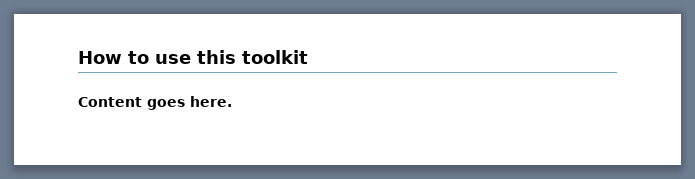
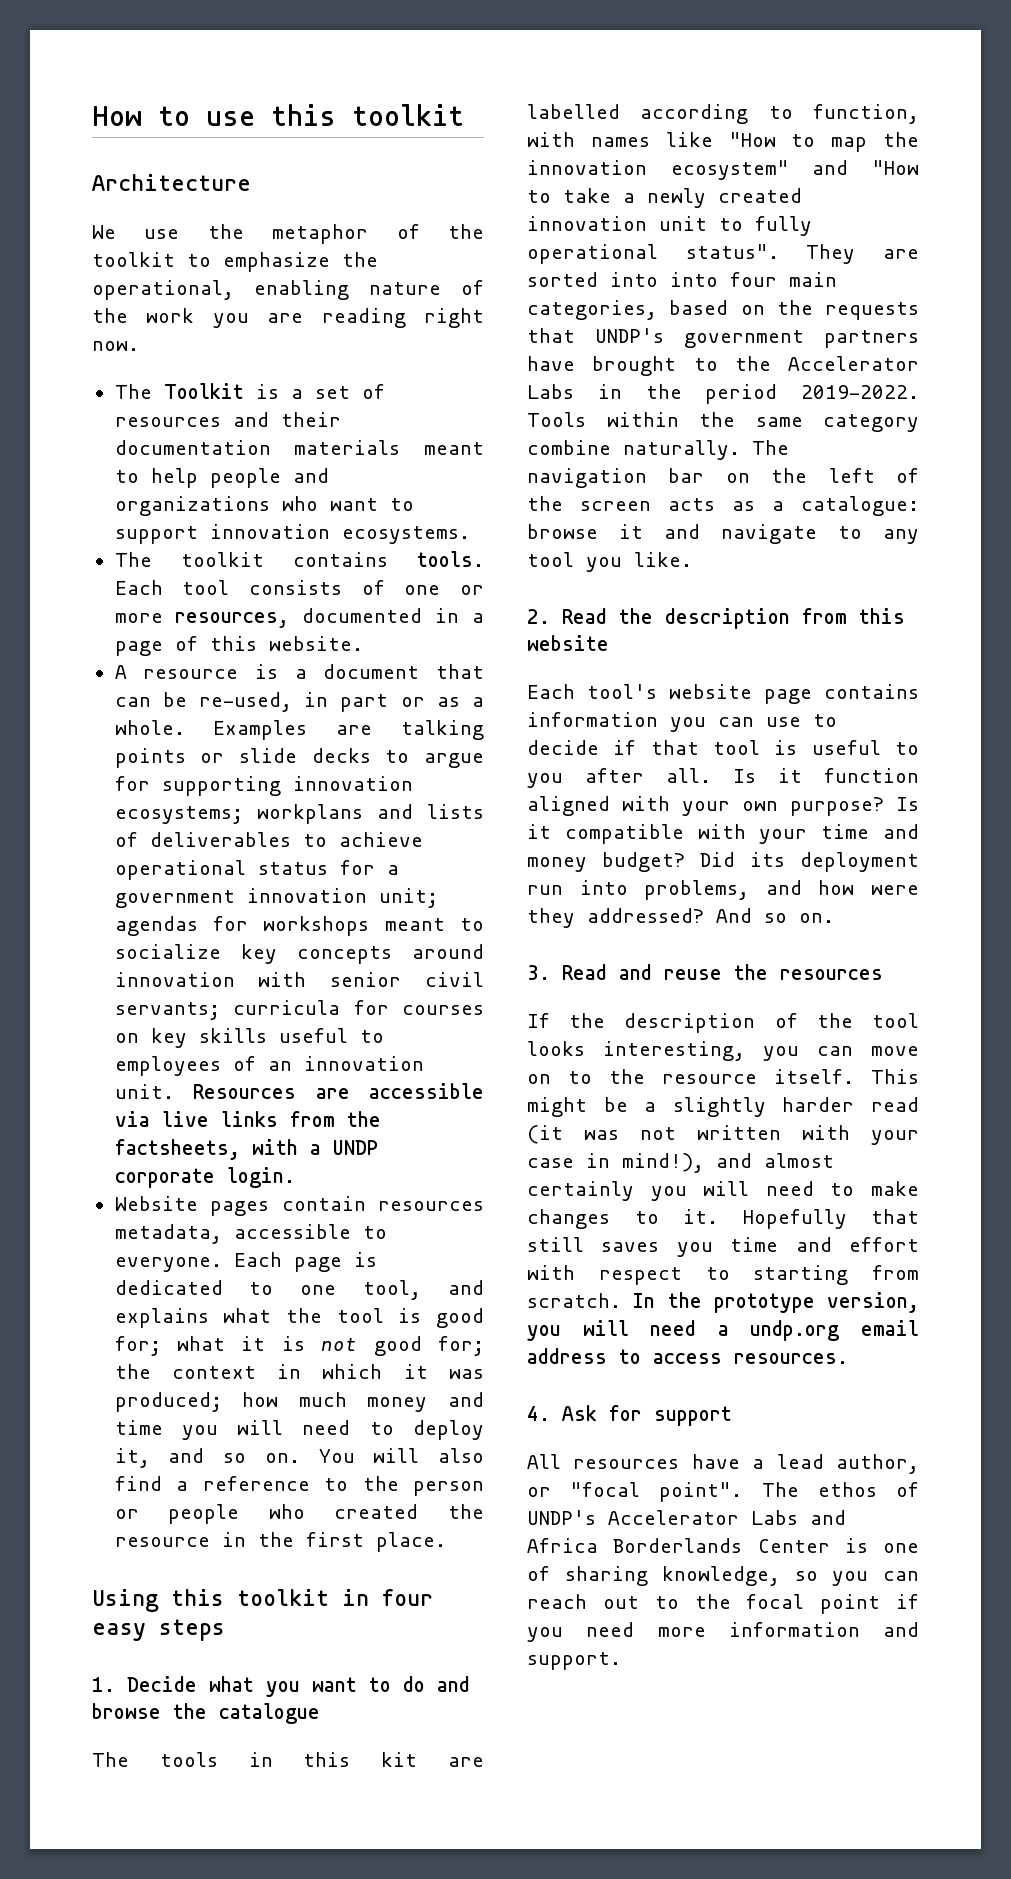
- Content goes here.
+ Architecture
+ We use the metaphor of the toolkit to emphasize the operational, enabling nature of the work you are reading right now.
+ The Toolkit is a set of resources and their documentation materials meant to help people and organizations who want to support innovation ecosystems.
+ The toolkit contains tools. Each tool consists of one or more resources, documented in a page of this website.
+ A resource is a document that can be re-used, in part or as a whole. Examples are talking points or slide decks to argue for supporting innovation ecosystems; workplans and lists of deliverables to achieve operational status for a government innovation unit; agendas for workshops meant to socialize key concepts around innovation with senior civil servants; curricula for courses on key skills useful to employees of an innovation unit. Resources are accessible via live links from the factsheets, with a UNDP corporate login.
+ Website pages contain resources metadata, accessible to everyone. Each page is dedicated to one tool, and explains what the tool is good for; what it is not good for; the context in which it was produced; how much money and time you will need to deploy it, and so on. You will also find a reference to the person or people who created the resource in the first place.
+ Using this toolkit in four easy steps
+ 1. Decide what you want to do and browse the catalogue
+ The tools in this kit are labelled according to function, with names like "How to map the innovation ecosystem" and "How to take a newly created innovation unit to fully operational status". They are sorted into into four main categories, based on the requests that UNDP's government partners have brought to the Accelerator Labs in the period 2019-2022. Tools within the same category combine naturally. The navigation bar on the left of the screen acts as a catalogue: browse it and navigate to any tool you like.
+ 2. Read the description from this website
+ Each tool's website page contains information you can use to decide if that tool is useful to you after all. Is it function aligned with your own purpose? Is it compatible with your time and money budget? Did its deployment run into problems, and how were they addressed? And so on.
+ 3. Read and reuse the resources
+ If the description of the tool looks interesting, you can move on to the resource itself. This might be a slightly harder read (it was not written with your case in mind!), and almost certainly you will need to make changes to it. Hopefully that still saves you time and effort with respect to starting from scratch. In the prototype version, you will need a undp.org email address to access resources.
+ 4. Ask for support
+ All resources have a lead author, or "focal point". The ethos of UNDP's Accelerator Labs and Africa Borderlands Center is one of sharing knowledge, so you can reach out to the focal point if you need more information and support.

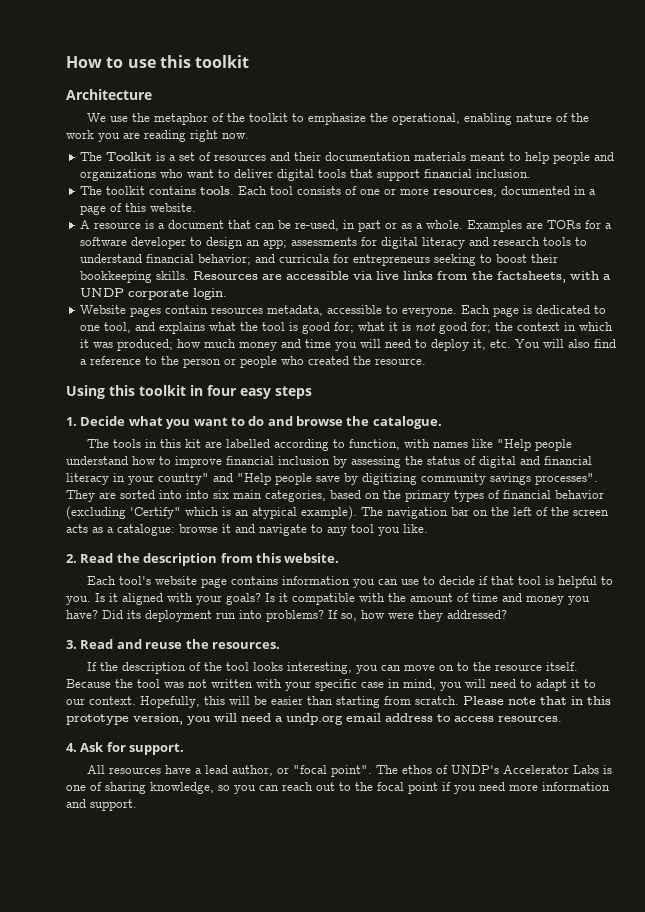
- The Toolkit is a set of resources and their documentation materials meant to help people and organizations who want to support innovation ecosystems.
+ The Toolkit is a set of resources and their documentation materials meant to help people and organizations who want to deliver digital tools that support financial inclusion.
- Examples are talking points or slide decks to argue for supporting innovation ecosystems; workplans and lists of deliverables to achieve operational status for a government innovation unit; agendas for workshops meant to socialize key concepts around innovation with senior civil servants; curricula for courses on key skills useful to employees of an innovation unit.
+ Examples are TORs for a software developer to design an app; assessments for digital literacy and research tools to understand financial behavior; and curricula for entrepreneurs seeking to boost their bookkeeping skills.
- Each page is dedicated to one tool, and explains what the tool is good for; what it is not good for; the context in which it was produced; how much money and time you will need to deploy it, and so on. You will also find a reference to the person or people who created the resource in the first place.
+ Each page is dedicated to one tool, and explains what the tool is good for; what it is not good for; the context in which it was produced; how much money and time you will need to deploy it, etc. You will also find a reference to the person or people who created the resource.
- 1. Decide what you want to do and browse the catalogue
+ 1. Decide what you want to do and browse the catalogue.
- The tools in this kit are labelled according to function, with names like "How to map the innovation ecosystem" and "How to take a newly created innovation unit to fully operational status".
+ The tools in this kit are labelled according to function, with names like "Help people understand how to improve financial inclusion by assessing the status of digital and financial literacy in your country" and "Help people save by digitizing community savings processes".
- They are sorted into into four main categories, based on the requests that UNDP's government partners have brought to the Accelerator Labs in the period 2019-2022. Tools within the same category combine naturally.
+ They are sorted into into six main categories, based on the primary types of financial behavior (excluding 'Certify" which is an atypical example).
- 2. Read the description from this website
+ 2. Read the description from this website.
- Each tool's website page contains information you can use to decide if that tool is useful to you after all. Is it function aligned with your own purpose?
+ Each tool's website page contains information you can use to decide if that tool is helpful to you. Is it aligned with your goals?
- Is it compatible with your time and money budget?
+ Is it compatible with the amount of time and money you have?
- Did its deployment run into problems, and how were they addressed? And so on.
+ Did its deployment run into problems? If so, how were they addressed?
- 3. Read and reuse the resources
+ 3. Read and reuse the resources.
- This might be a slightly harder read (it was not written with your case in mind!), and almost certainly you will need to make changes to it. Hopefully that still saves you time and effort with respect to starting from scratch. In the prototype version, you will need a undp.org email address to access resources.
+ Because the tool was not written with your specific case in mind, you will need to adapt it to our context. Hopefully, this will be easier than starting from scratch. Please note that in this prototype version, you will need a undp.org email address to access resources.
- 4. Ask for support
+ 4. Ask for support.
- The ethos of UNDP's Accelerator Labs and Africa Borderlands Center is one of sharing knowledge, so you can reach out to the focal point if you need more information and support.
+ The ethos of UNDP's Accelerator Labs is one of sharing knowledge, so you can reach out to the focal point if you need more information and support.

